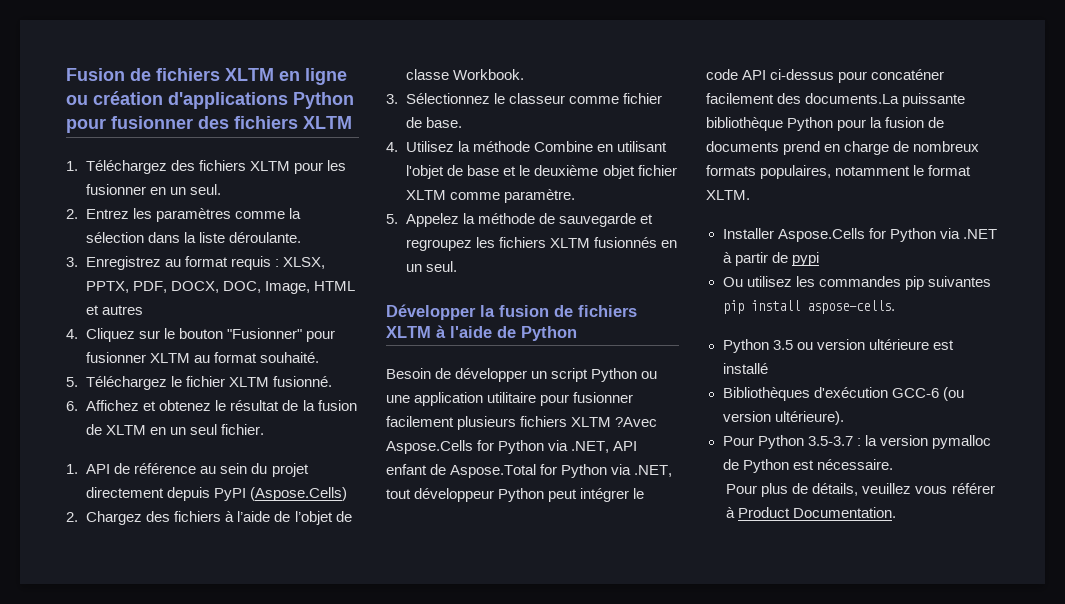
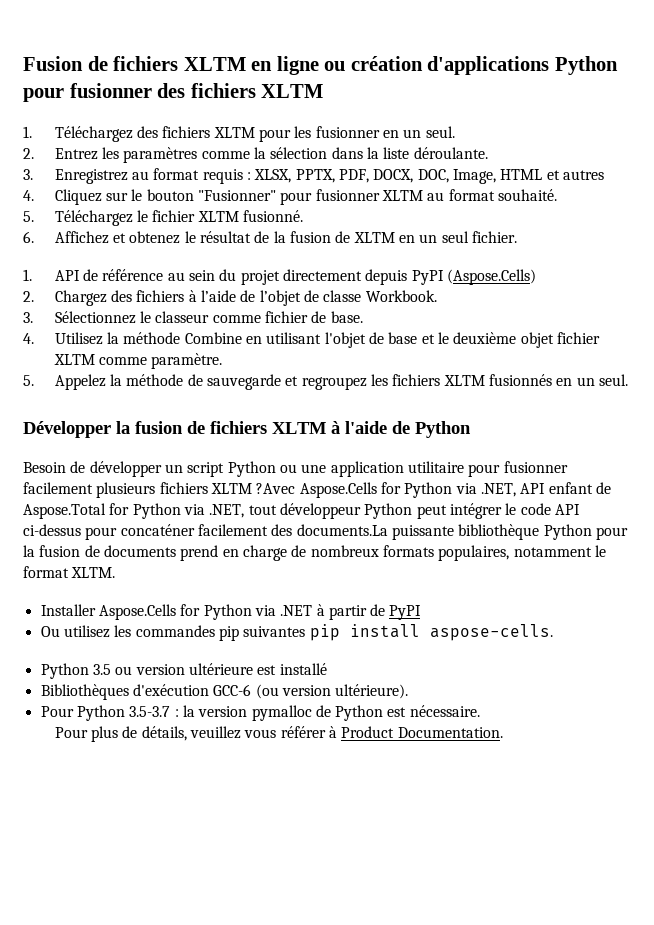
- Installer Aspose.Cells for Python via .NET à partir de pypi
+ Installer Aspose.Cells for Python via .NET à partir de PyPI

